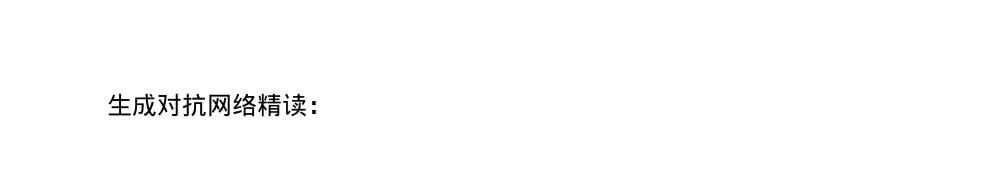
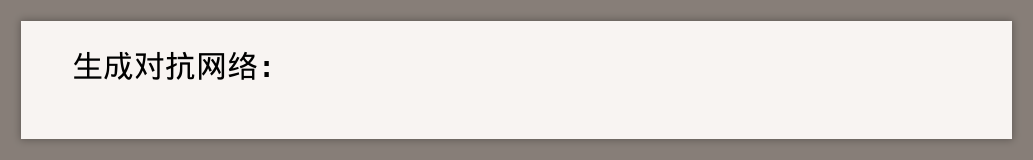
- 生成对抗网络精读：
+ 生成对抗网络：

